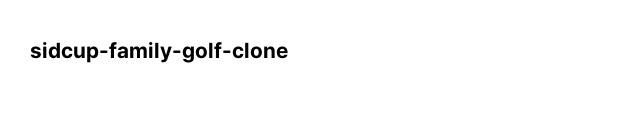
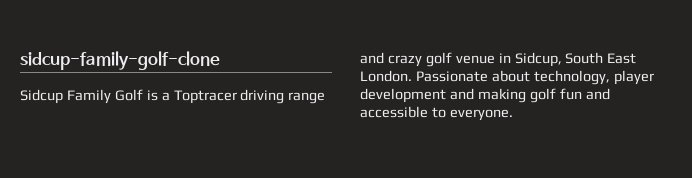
+ Sidcup Family Golf is a Toptracer driving range and crazy golf venue in Sidcup, South East London. Passionate about technology, player development and making golf fun and accessible to everyone.

